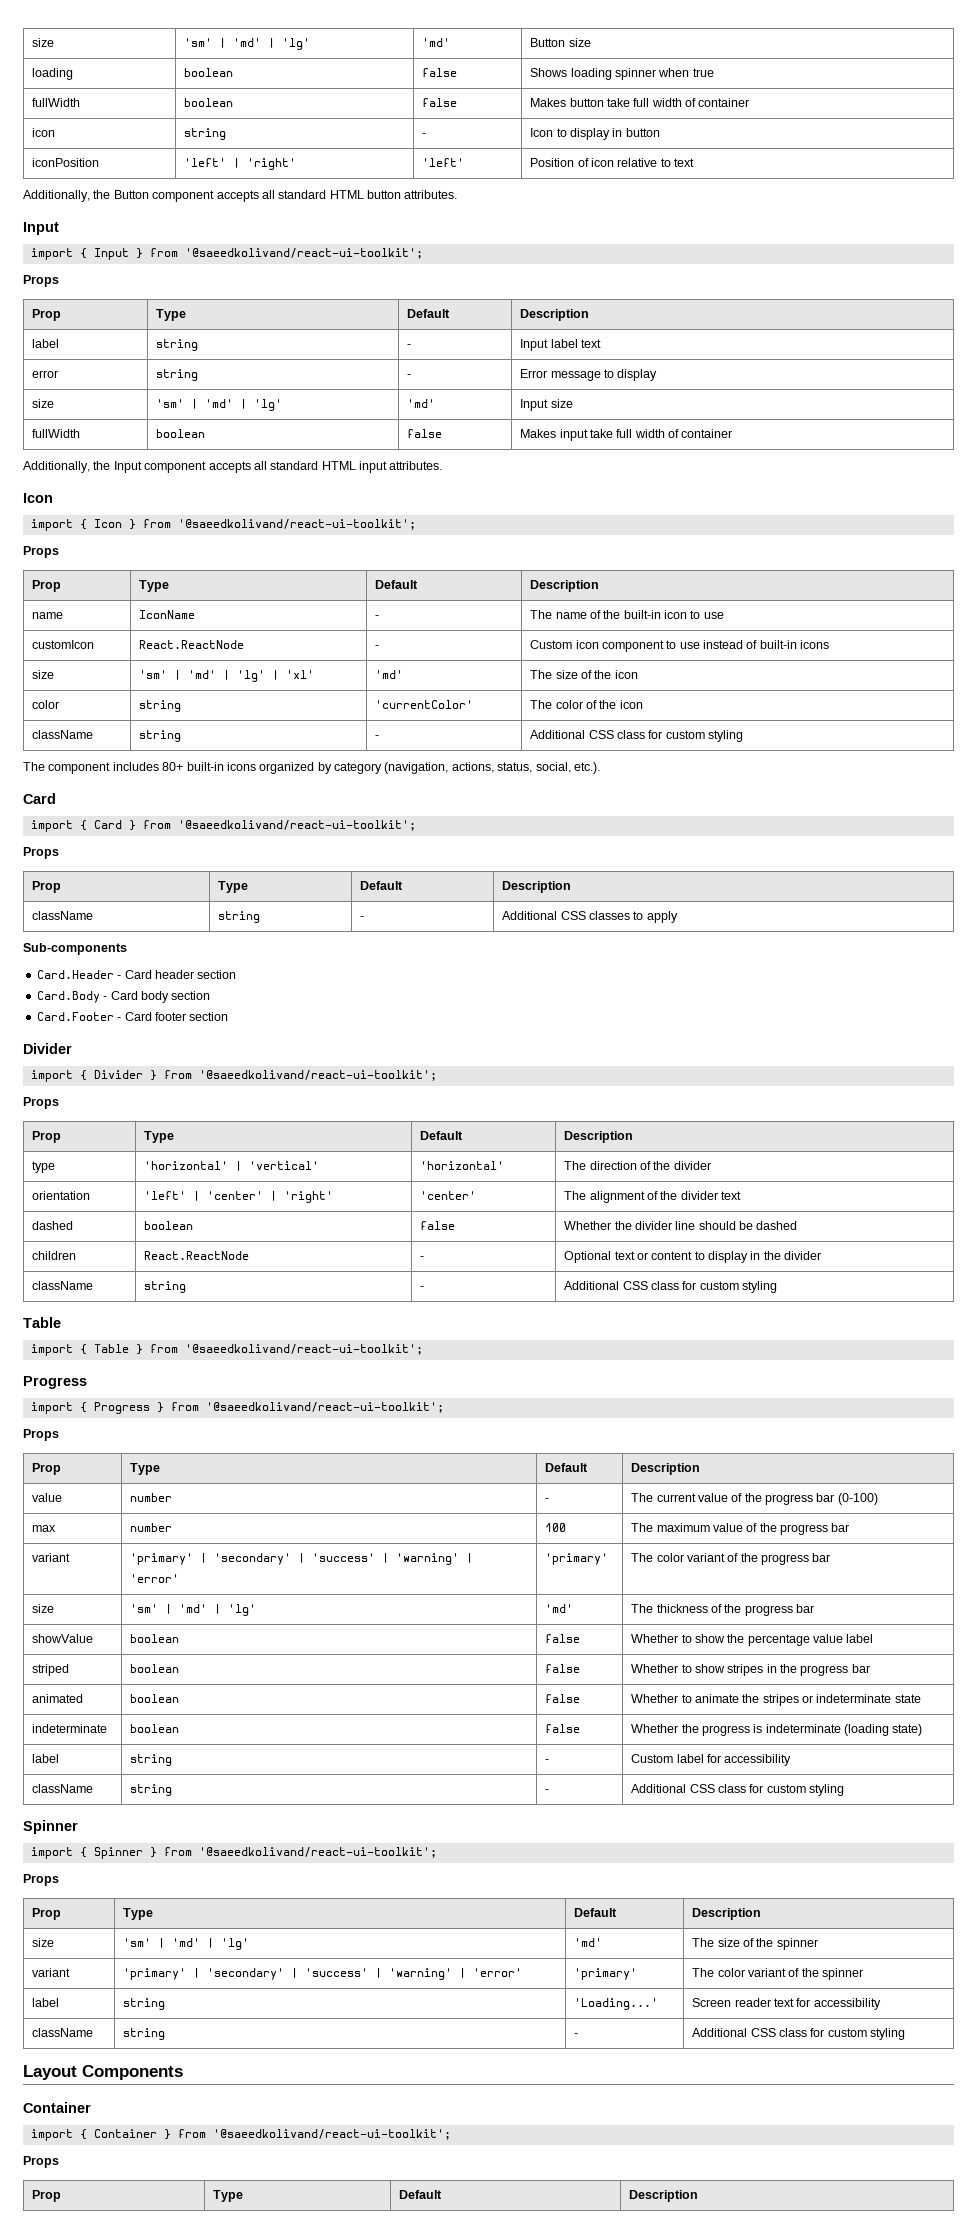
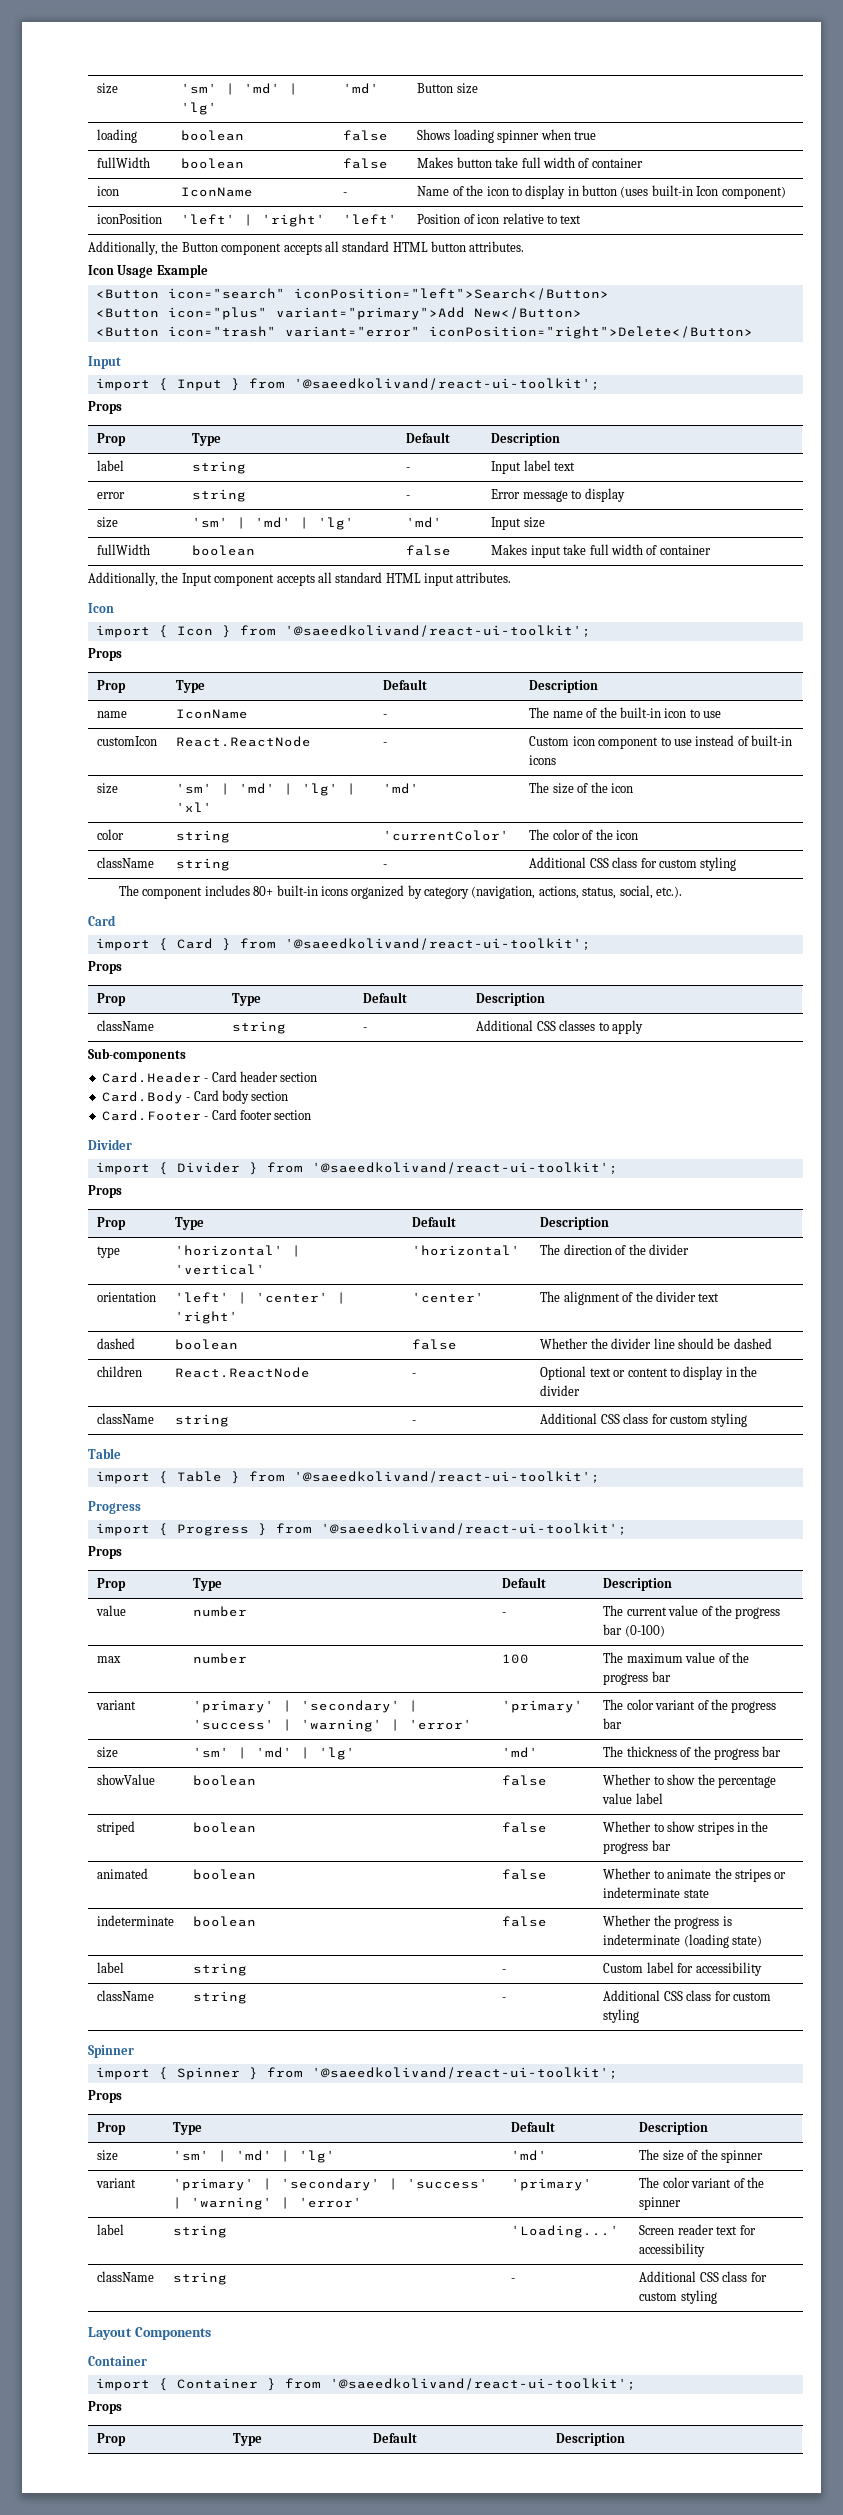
- icon | string | - | Icon to display in button
+ icon | IconName | - | Name of the icon to display in button (uses built-in Icon component)
+ Icon Usage Example
+ <Button icon="search" iconPosition="left">Search</Button>
+ <Button icon="plus" variant="primary">Add New</Button>
+ <Button icon="trash" variant="error" iconPosition="right">Delete</Button>

